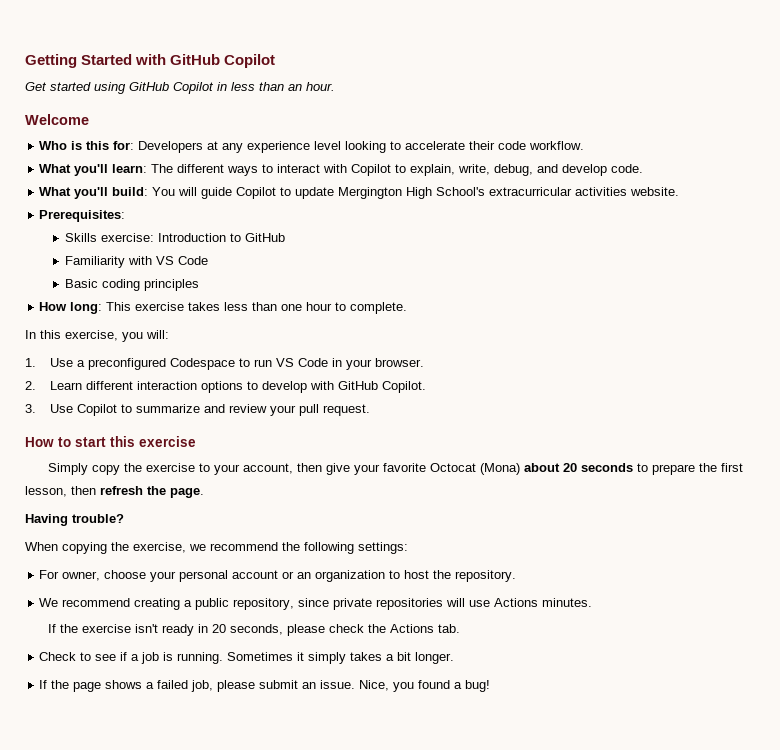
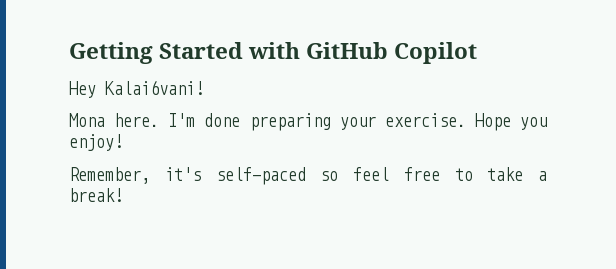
- Get started using GitHub Copilot in less than an hour.
- Welcome
- Who is this for: Developers at any experience level looking to accelerate their code workflow.
- What you'll learn: The different ways to interact with Copilot to explain, write, debug, and develop code.
- What you'll build: You will guide Copilot to update Mergington High School's extracurricular activities website.
- Prerequisites:
- Skills exercise: Introduction to GitHub
- Familiarity with VS Code
- Basic coding principles
- How long: This exercise takes less than one hour to complete.
- In this exercise, you will:
- 1. Use a preconfigured Codespace to run VS Code in your browser.
- 2. Learn different interaction options to develop with GitHub Copilot.
- 3. Use Copilot to summarize and review your pull request.
- How to start this exercise
- Simply copy the exercise to your account, then give your favorite Octocat (Mona) about 20 seconds to prepare the first lesson, then refresh the page.
- Having trouble?
- When copying the exercise, we recommend the following settings:
- For owner, choose your personal account or an organization to host the repository.
- We recommend creating a public repository, since private repositories will use Actions minutes.
- If the exercise isn't ready in 20 seconds, please check the Actions tab.
- Check to see if a job is running. Sometimes it simply takes a bit longer.
- If the page shows a failed job, please submit an issue. Nice, you found a bug!
+ Hey Kalai6vani!
+ Mona here. I'm done preparing your exercise. Hope you enjoy!
+ Remember, it's self-paced so feel free to take a break!

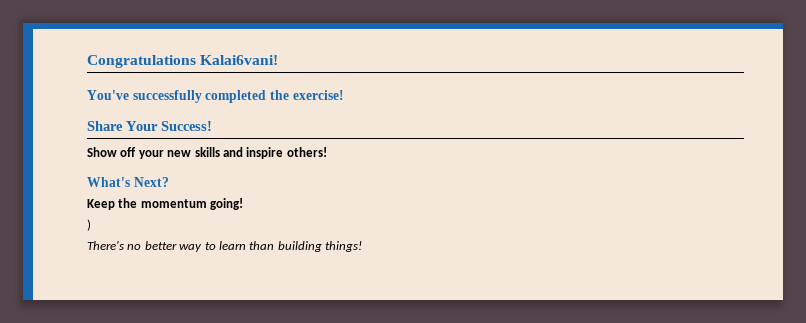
- Getting Started with GitHub Copilot
- Hey Kalai6vani!
- Mona here. I'm done preparing your exercise. Hope you enjoy!
- Remember, it's self-paced so feel free to take a break!
+ Congratulations Kalai6vani!
+ You've successfully completed the exercise!
+ Share Your Success!
+ Show off your new skills and inspire others!
+ What's Next?
+ Keep the momentum going!
+ )
+ There's no better way to learn than building things!

